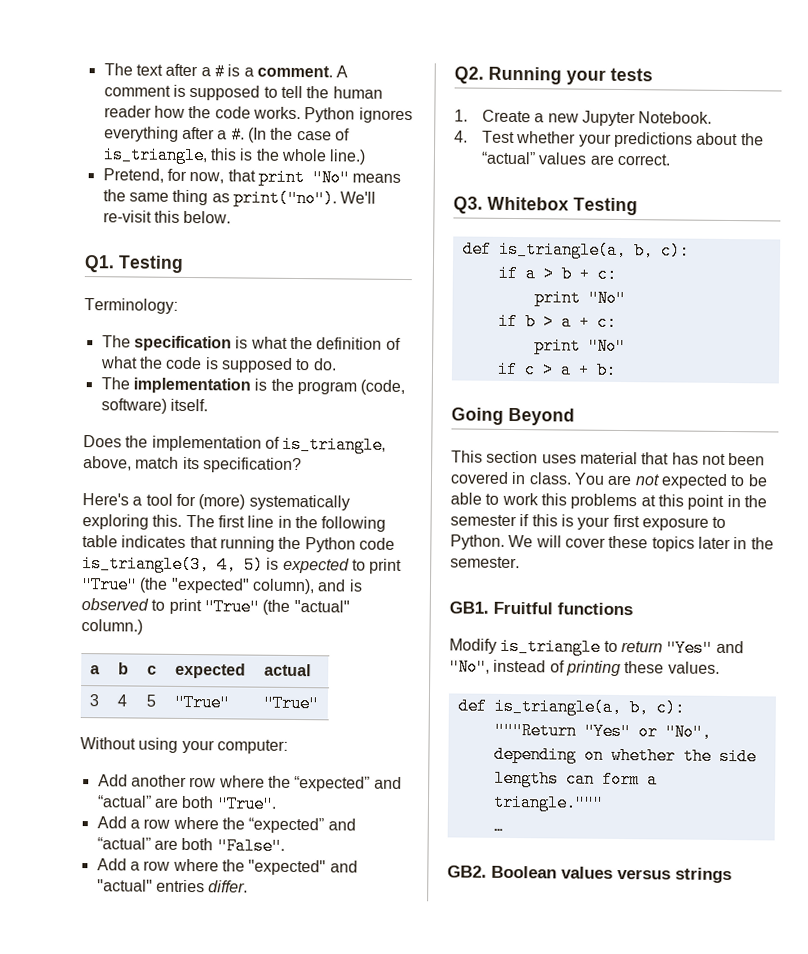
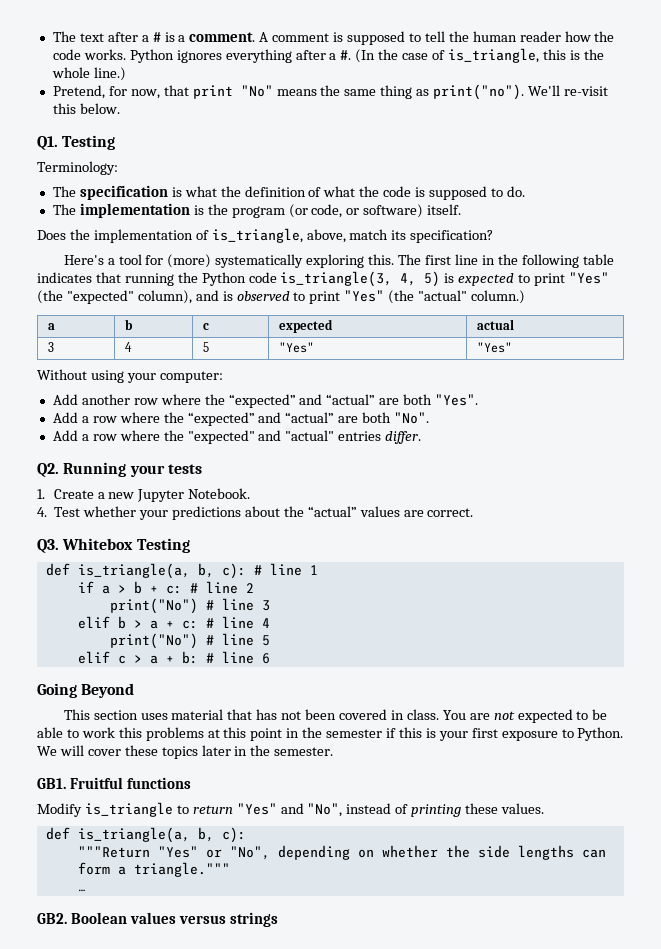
- The implementation is the program (code, software) itself.
+ The implementation is the program (or code, or software) itself.
- The first line in the following table indicates that running the Python code is_triangle(3, 4, 5) is expected to print "True" (the "expected" column), and is observed to print "True" (the "actual" column.)
+ The first line in the following table indicates that running the Python code is_triangle(3, 4, 5) is expected to print "Yes" (the "expected" column), and is observed to print "Yes" (the "actual" column.)
- 3 | 4 | 5 | "True" | "True"
+ 3 | 4 | 5 | "Yes" | "Yes"
- Add another row where the “expected” and “actual” are both "True".
+ Add another row where the “expected” and “actual” are both "Yes".
- Add a row where the “expected” and “actual” are both "False".
+ Add a row where the “expected” and “actual” are both "No".
  Q3. Whitebox Testing
- def is_triangle(a, b, c):
+ def is_triangle(a, b, c): # line 1
- if a > b + c:
- print "No"
- if b > a + c:
- print "No"
- if c > a + b:
+ if a > b + c: # line 2
+ print("No") # line 3
+ elif b > a + c: # line 4
+ print("No") # line 5
+ elif c > a + b: # line 6

